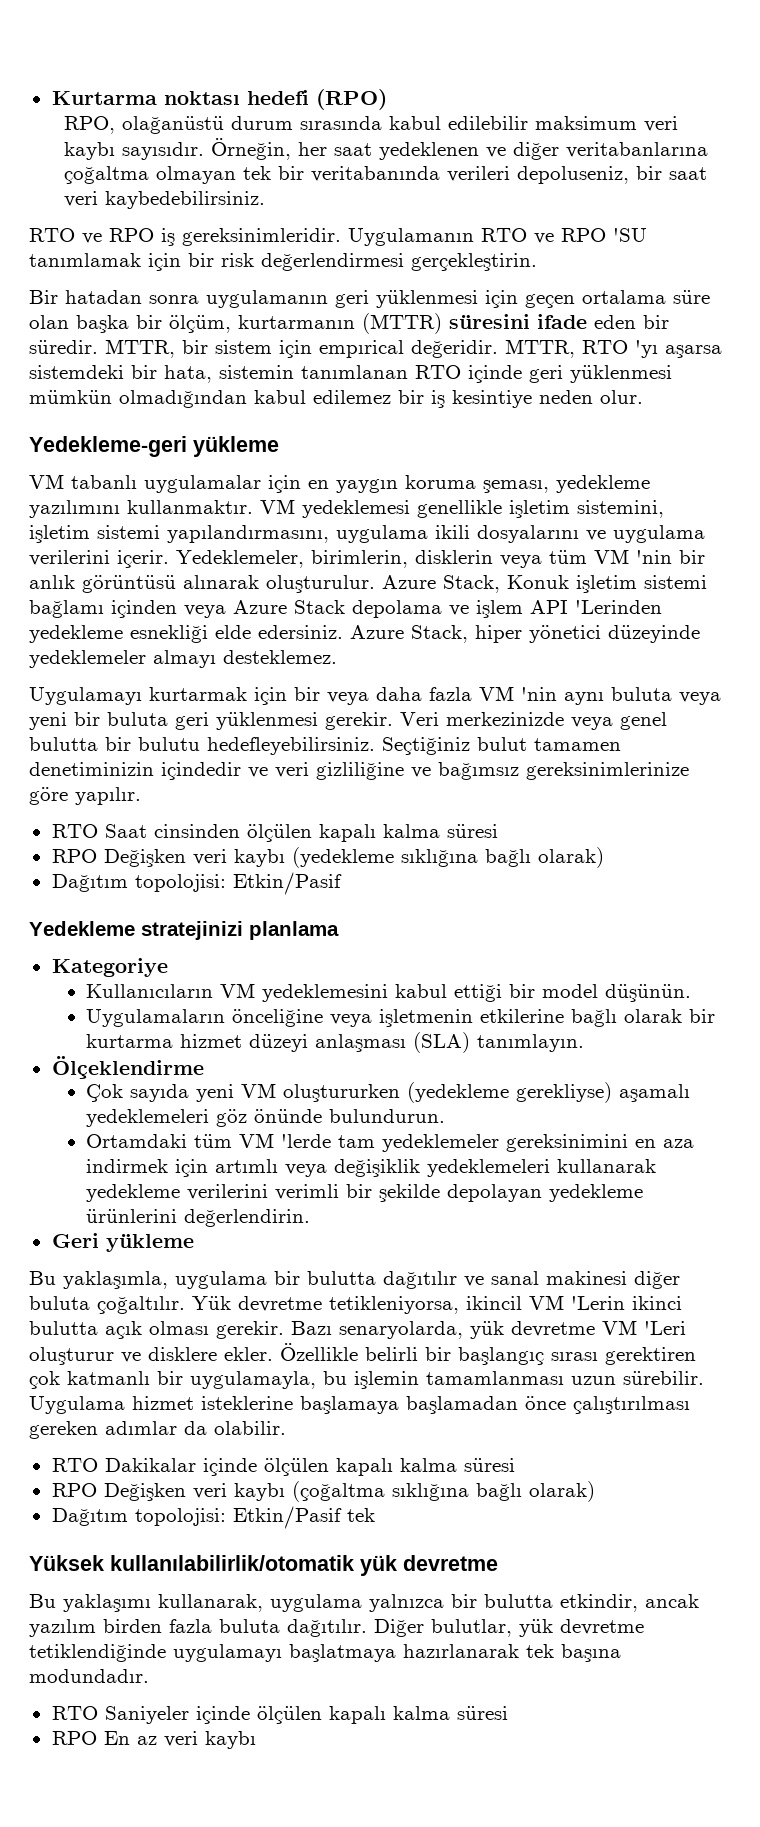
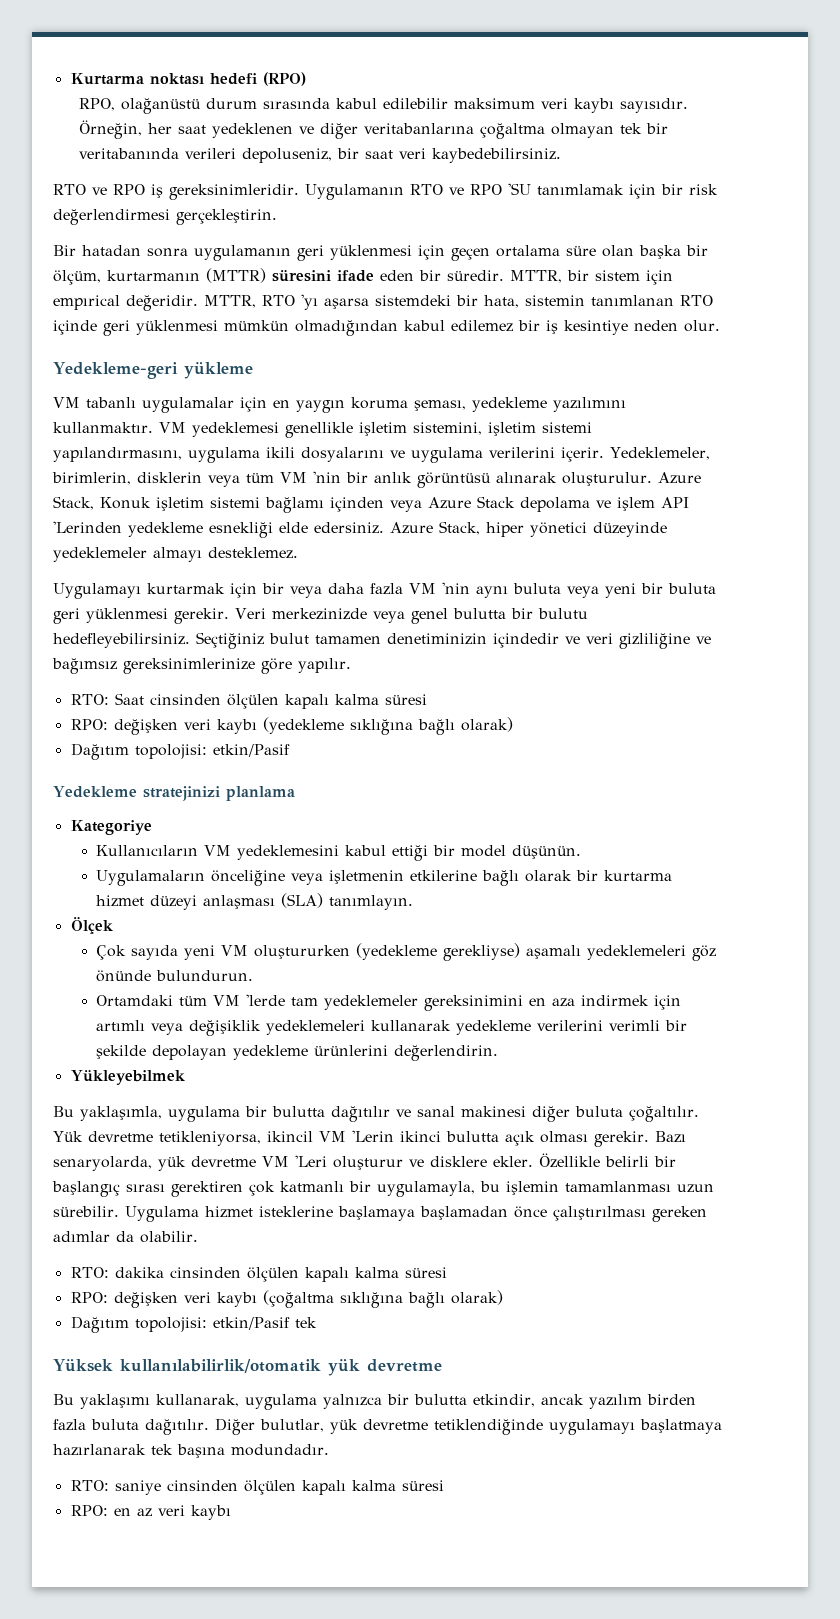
- RTO Saat cinsinden ölçülen kapalı kalma süresi
+ RTO: Saat cinsinden ölçülen kapalı kalma süresi
- RPO Değişken veri kaybı (yedekleme sıklığına bağlı olarak)
- Dağıtım topolojisi: Etkin/Pasif
+ RPO: değişken veri kaybı (yedekleme sıklığına bağlı olarak)
+ Dağıtım topolojisi: etkin/Pasif
- Ölçeklendirme
+ Ölçek
- Geri yükleme
+ Yükleyebilmek
- RTO Dakikalar içinde ölçülen kapalı kalma süresi
- RPO Değişken veri kaybı (çoğaltma sıklığına bağlı olarak)
+ RTO: dakika cinsinden ölçülen kapalı kalma süresi
+ RPO: değişken veri kaybı (çoğaltma sıklığına bağlı olarak)
- Dağıtım topolojisi: Etkin/Pasif tek
+ Dağıtım topolojisi: etkin/Pasif tek
- RTO Saniyeler içinde ölçülen kapalı kalma süresi
- RPO En az veri kaybı
+ RTO: saniye cinsinden ölçülen kapalı kalma süresi
+ RPO: en az veri kaybı

